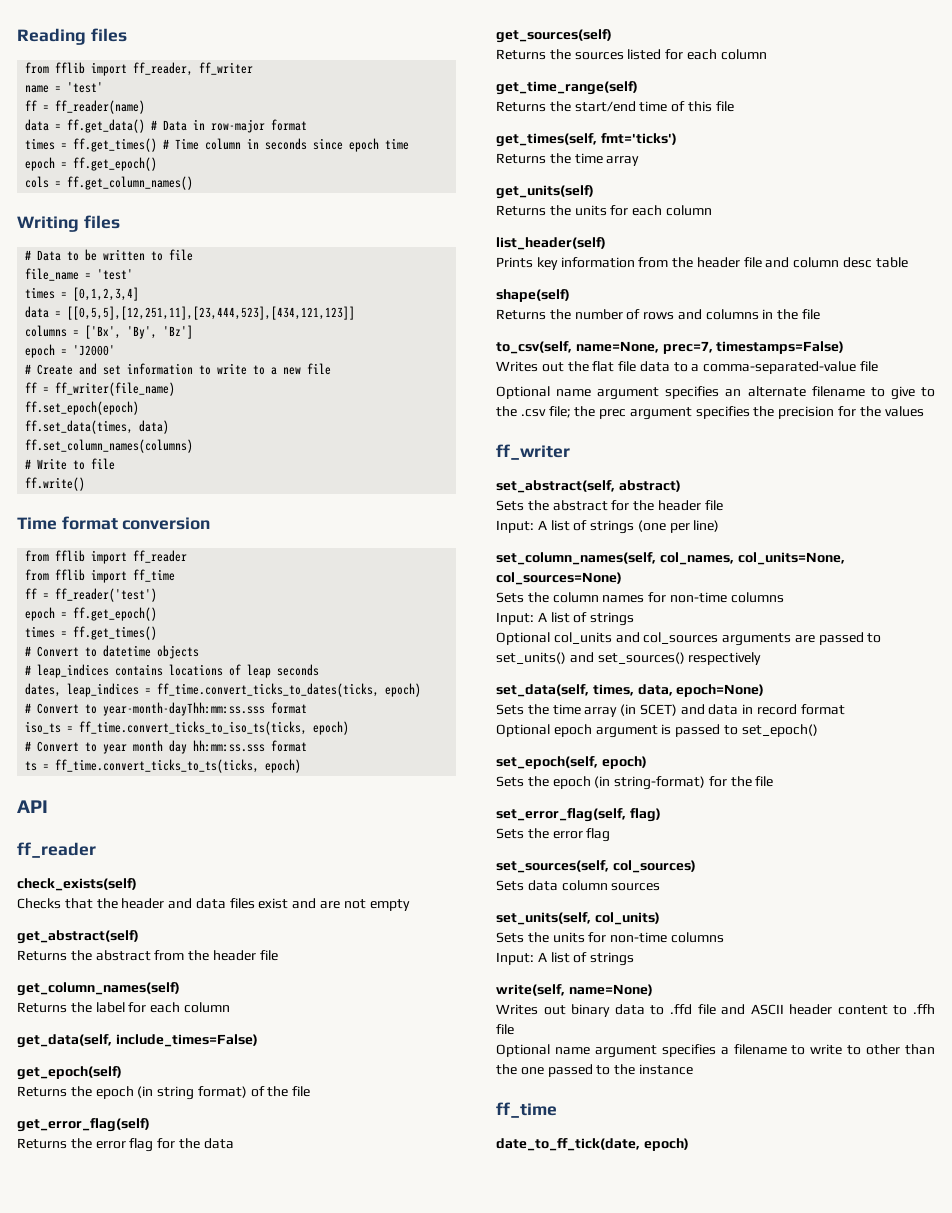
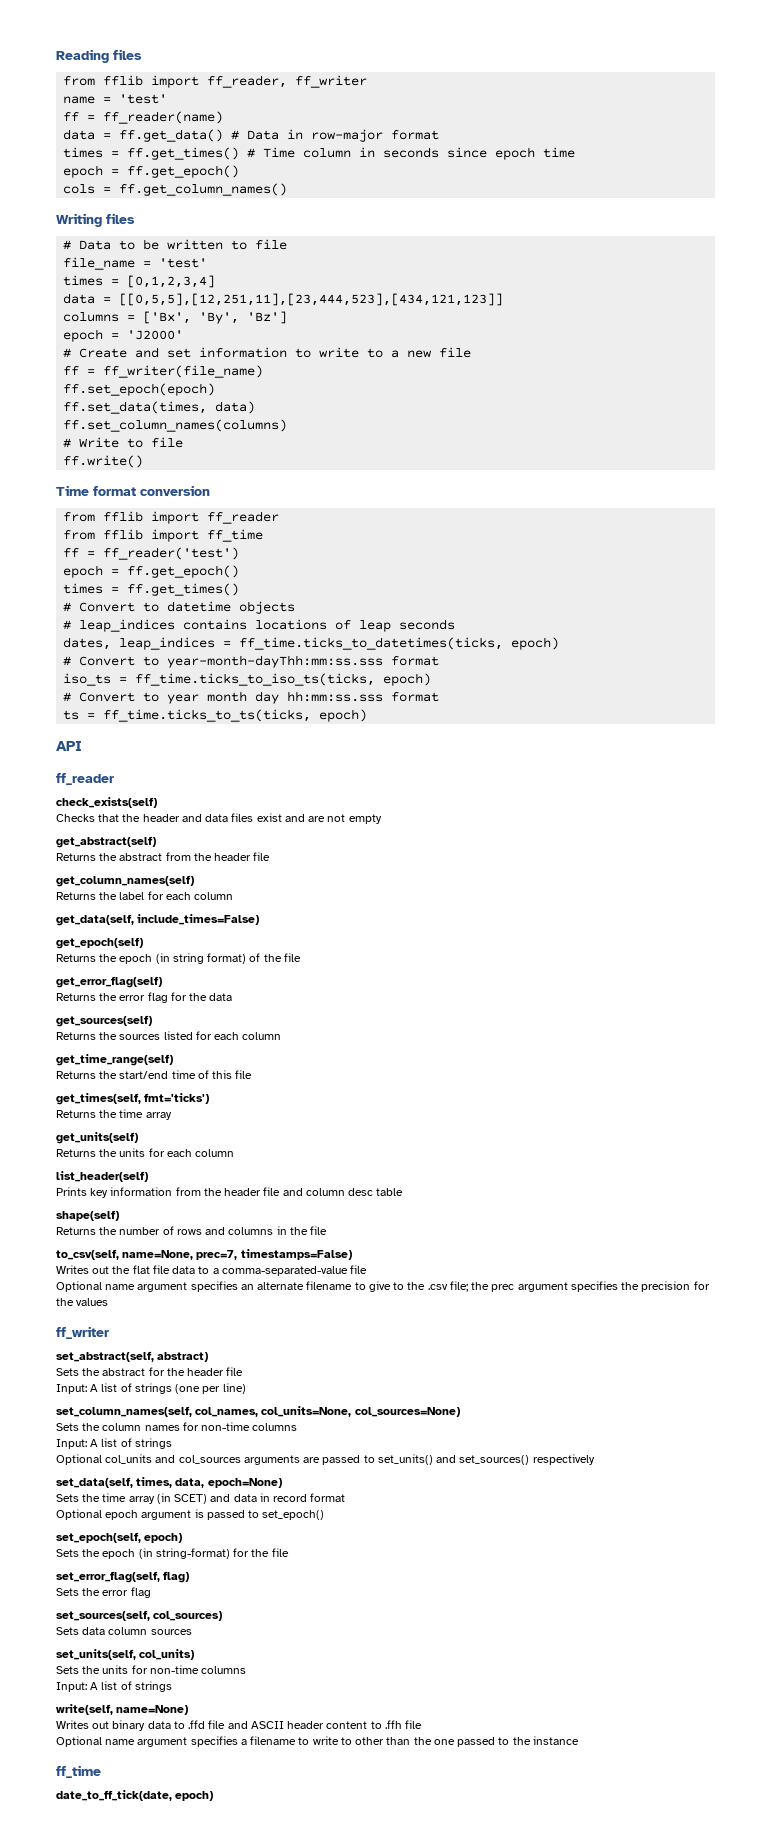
- dates, leap_indices = ff_time.convert_ticks_to_dates(ticks, epoch)
+ dates, leap_indices = ff_time.ticks_to_datetimes(ticks, epoch)
- iso_ts = ff_time.convert_ticks_to_iso_ts(ticks, epoch)
+ iso_ts = ff_time.ticks_to_iso_ts(ticks, epoch)
- ts = ff_time.convert_ticks_to_ts(ticks, epoch)
+ ts = ff_time.ticks_to_ts(ticks, epoch)

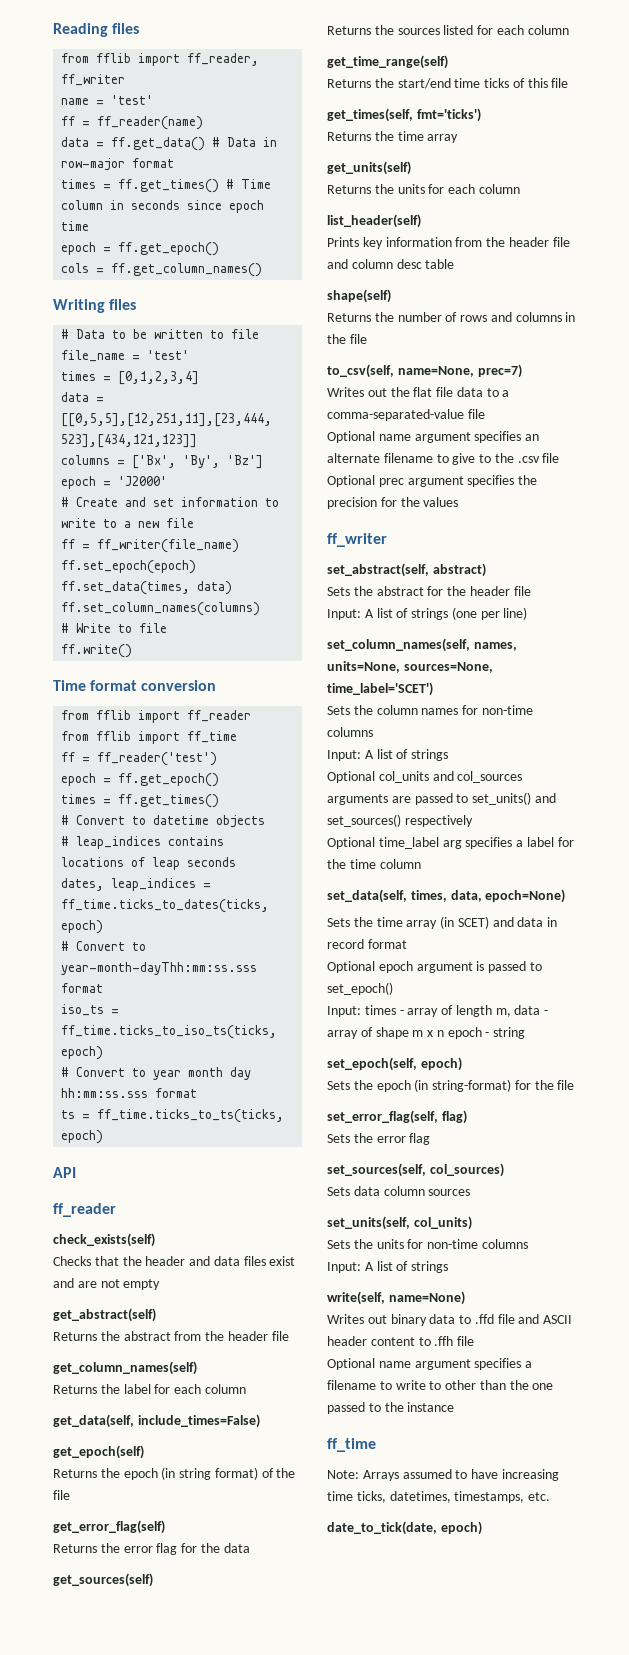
- dates, leap_indices = ff_time.ticks_to_datetimes(ticks, epoch)
+ dates, leap_indices = ff_time.ticks_to_dates(ticks, epoch)
- Returns the start/end time of this file
+ Returns the start/end time ticks of this file
- to_csv(self, name=None, prec=7, timestamps=False)
+ to_csv(self, name=None, prec=7)
- Optional name argument specifies an alternate filename to give to the .csv file; the prec argument specifies the precision for the values
+ Optional name argument specifies an alternate filename to give to the .csv file Optional prec argument specifies the precision for the values
- set_column_names(self, col_names, col_units=None, col_sources=None)
+ set_column_names(self, names, units=None, sources=None, time_label='SCET')
+ Optional time_label arg specifies a label for the time column
+ Input: times - array of length m, data - array of shape m x n epoch - string
- date_to_ff_tick(date, epoch)
+ Note: Arrays assumed to have increasing time ticks, datetimes, timestamps, etc.
+ date_to_tick(date, epoch)

